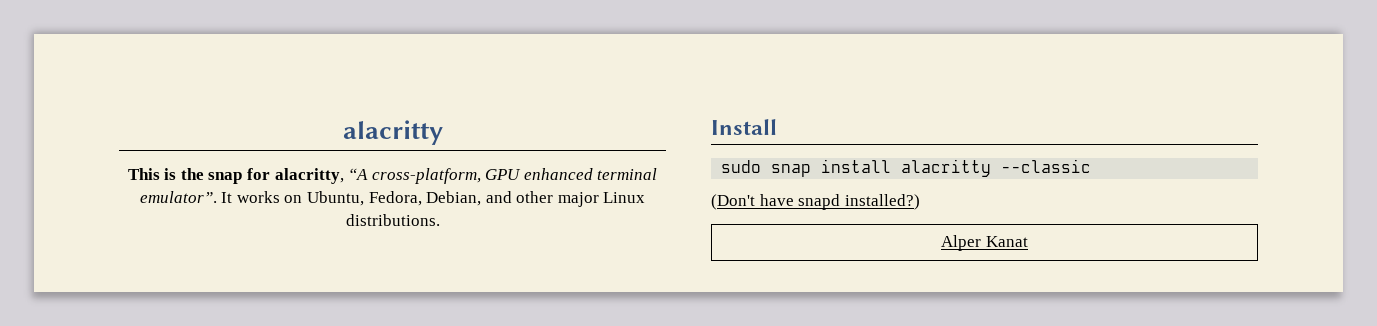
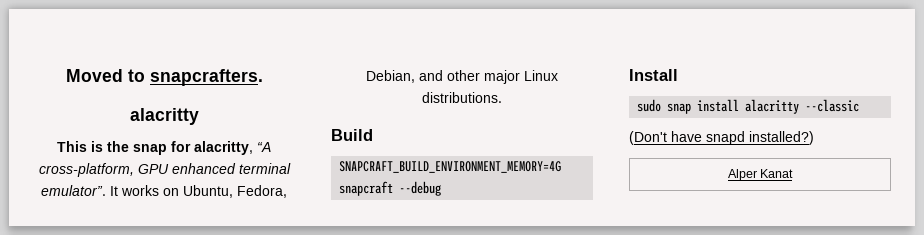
+ Moved to snapcrafters.
+ Build
+ SNAPCRAFT_BUILD_ENVIRONMENT_MEMORY=4G snapcraft --debug

